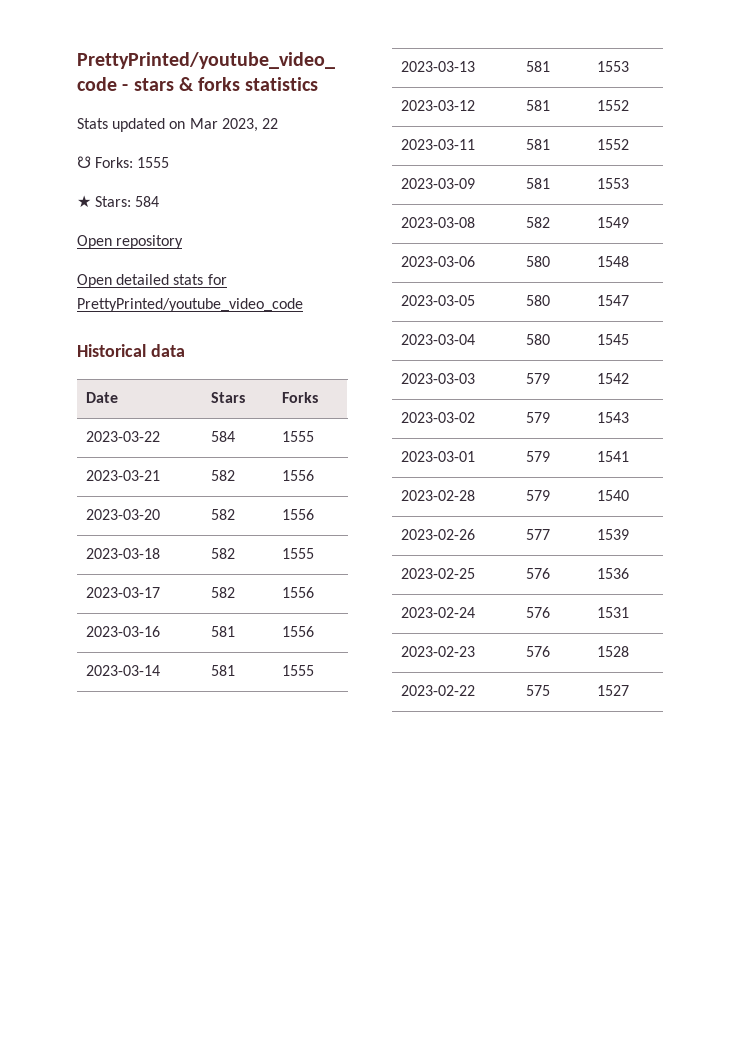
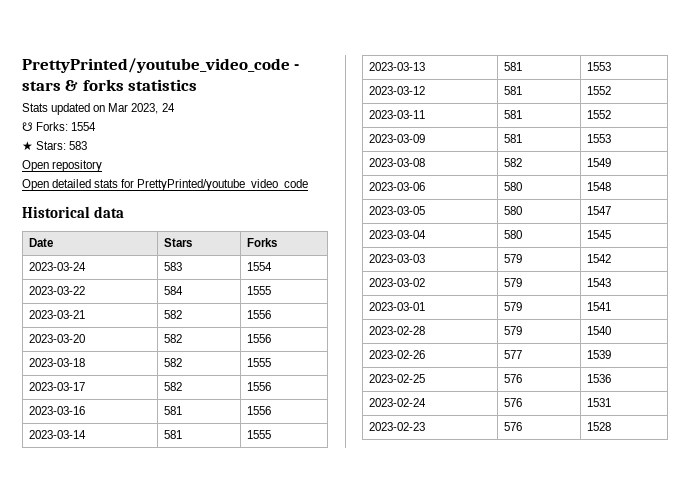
- Stats updated on Mar 2023, 22
+ Stats updated on Mar 2023, 24
- ☋ Forks: 1555
+ ☋ Forks: 1554
- ★ Stars: 584
+ ★ Stars: 583
+ 2023-03-24 | 583 | 1554
- 2023-02-22 | 575 | 1527

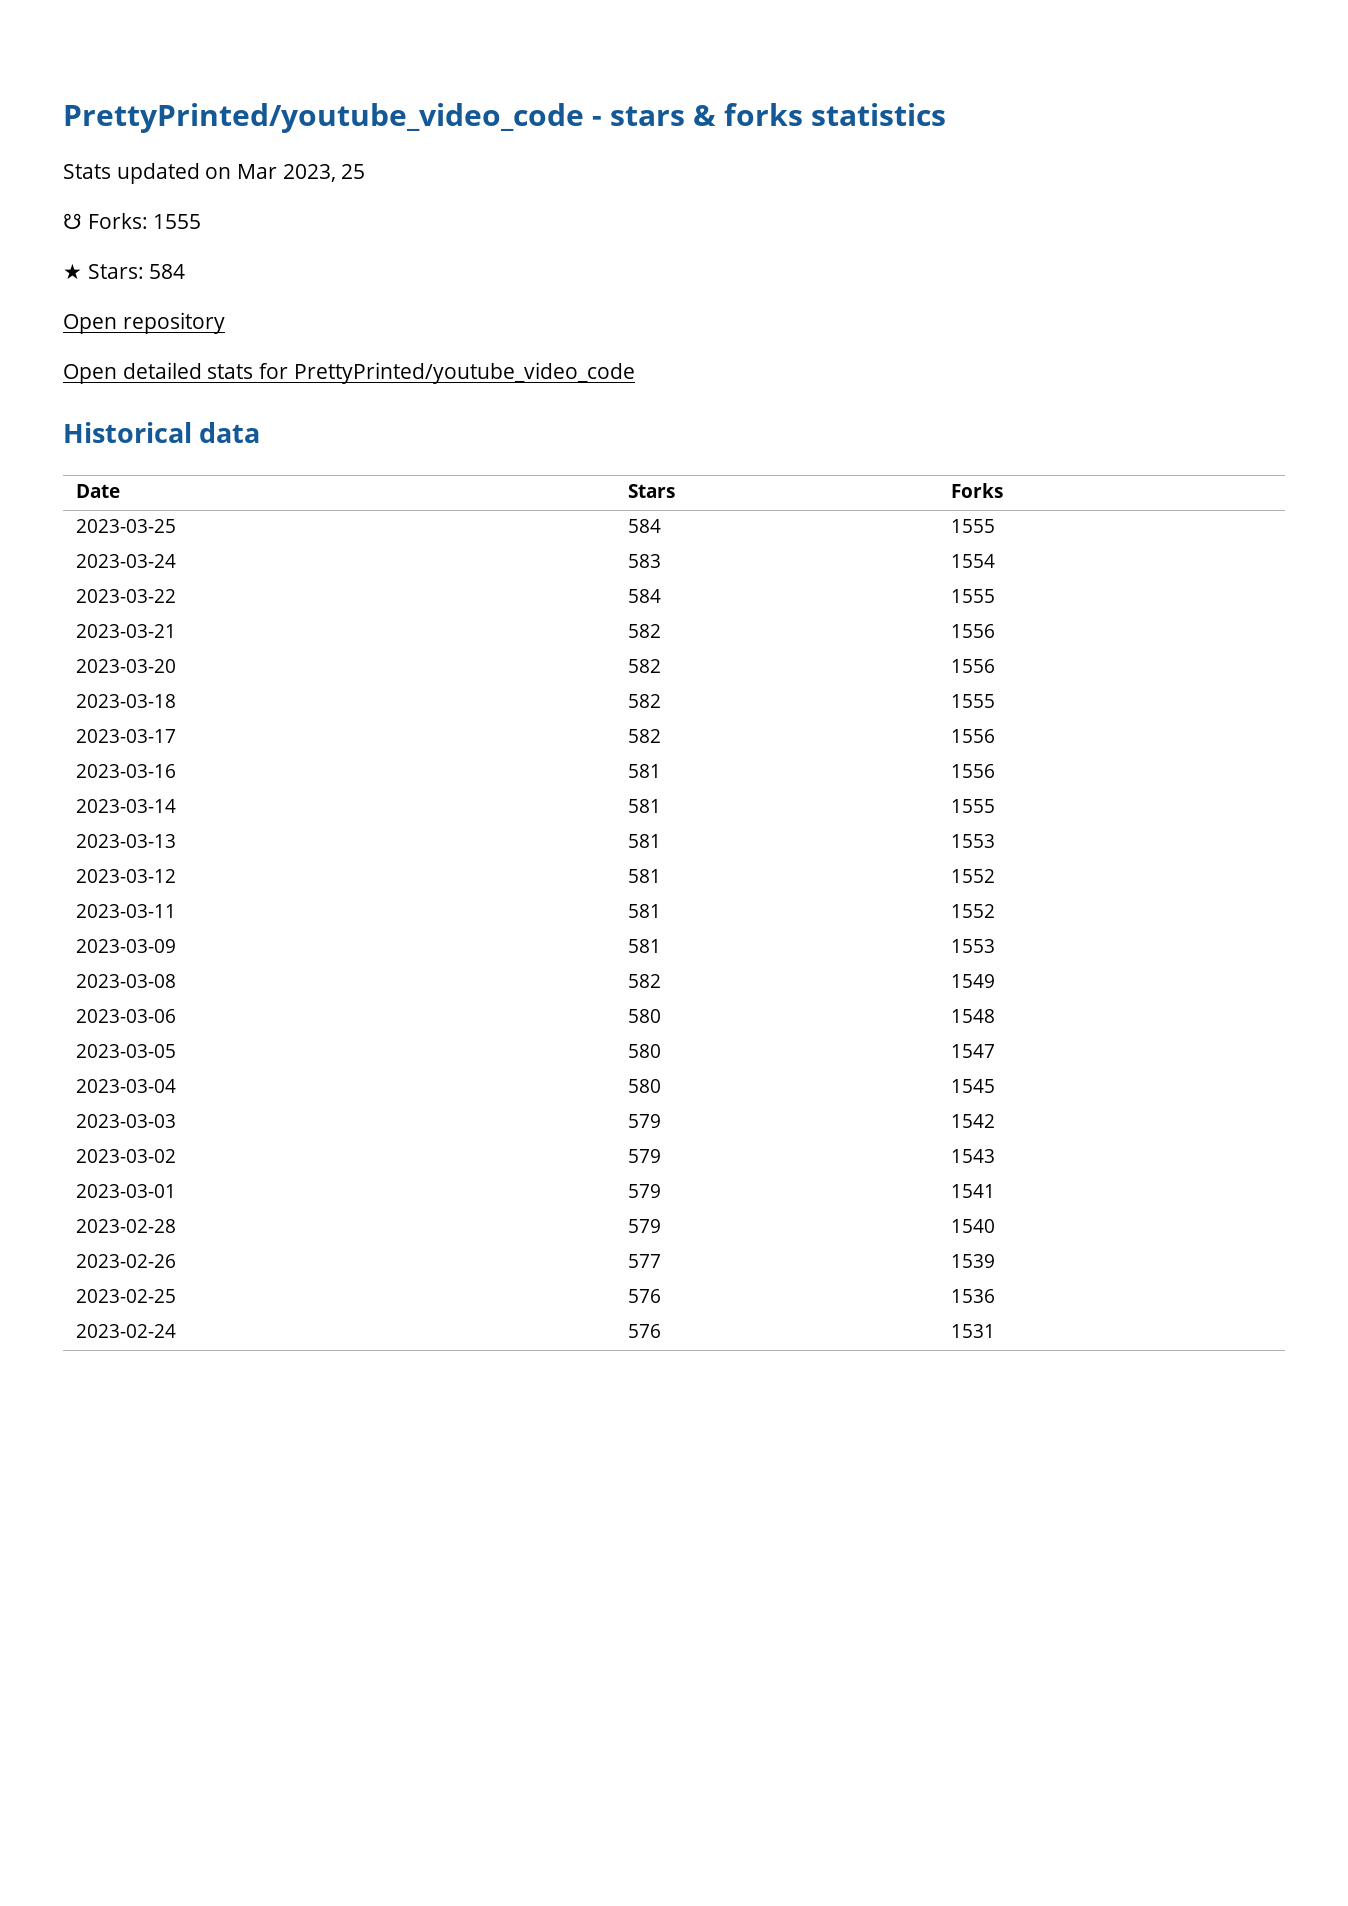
- Stats updated on Mar 2023, 24
+ Stats updated on Mar 2023, 25
- ☋ Forks: 1554
+ ☋ Forks: 1555
- ★ Stars: 583
+ ★ Stars: 584
+ 2023-03-25 | 584 | 1555
- 2023-02-23 | 576 | 1528

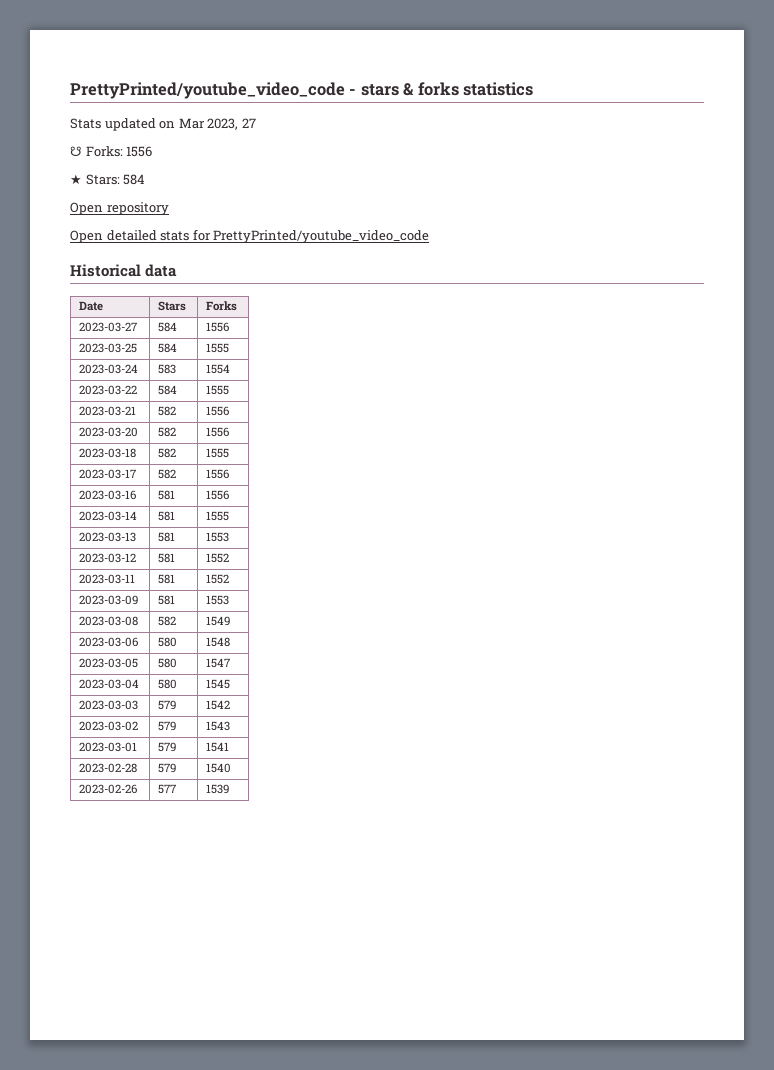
- Stats updated on Mar 2023, 25
+ Stats updated on Mar 2023, 27
- ☋ Forks: 1555
+ ☋ Forks: 1556
+ 2023-03-27 | 584 | 1556
- 2023-02-25 | 576 | 1536
- 2023-02-24 | 576 | 1531

